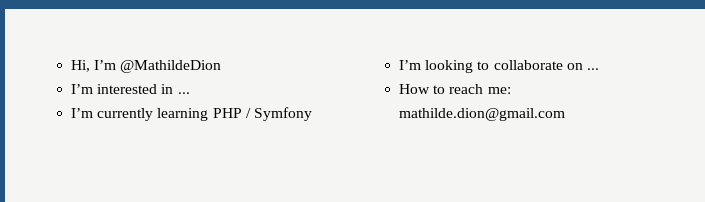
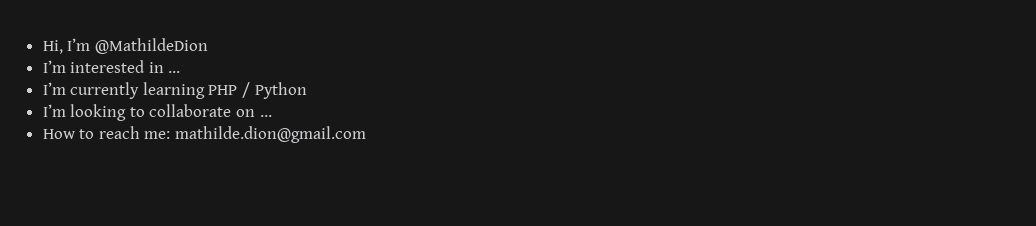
- I’m currently learning PHP / Symfony
+ I’m currently learning PHP / Python

